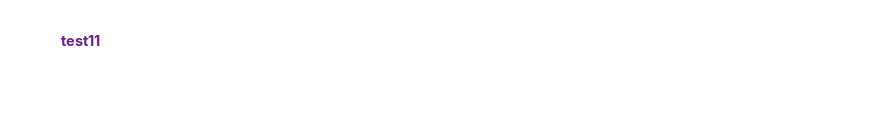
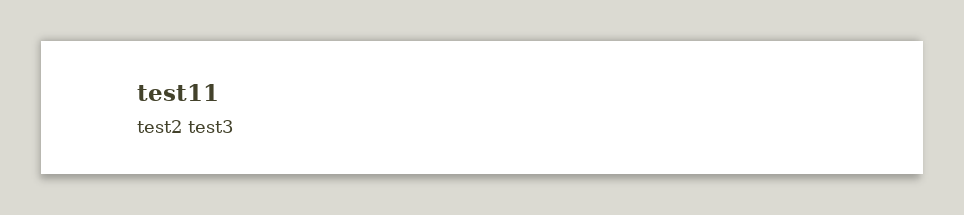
+ test2 test3

